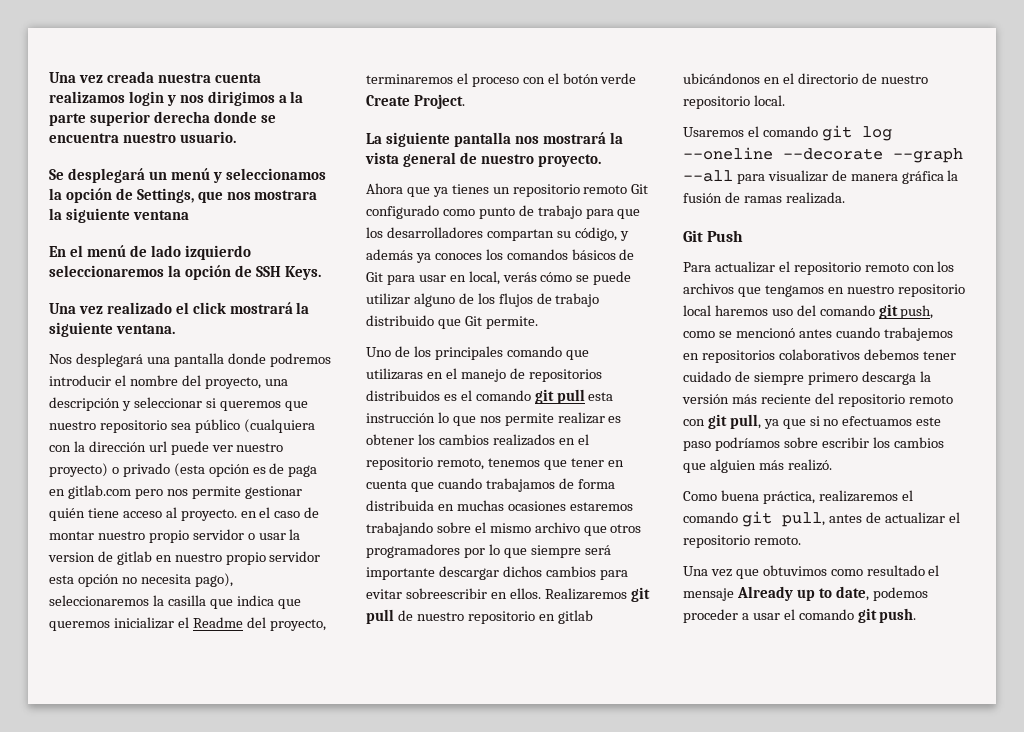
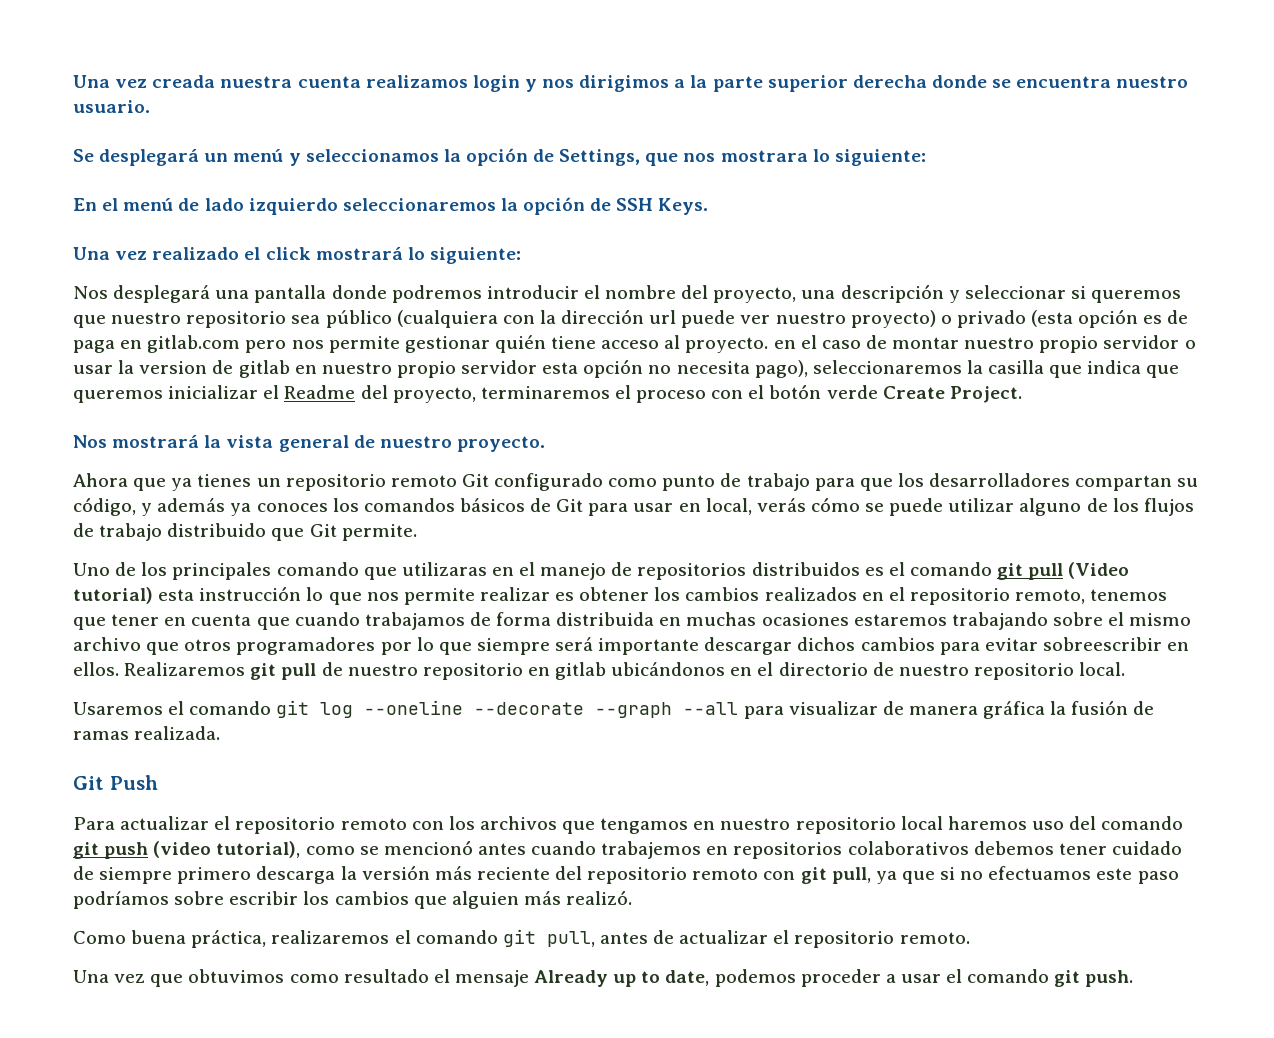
- Se desplegará un menú y seleccionamos la opción de Settings, que nos mostrara la siguiente ventana
+ Se desplegará un menú y seleccionamos la opción de Settings, que nos mostrara lo siguiente:
- Una vez realizado el click mostrará la siguiente ventana.
+ Una vez realizado el click mostrará lo siguiente:
- La siguiente pantalla nos mostrará la vista general de nuestro proyecto.
+ Nos mostrará la vista general de nuestro proyecto.
- Uno de los principales comando que utilizaras en el manejo de repositorios distribuidos es el comando git pull esta instrucción lo que nos permite realizar es obtener los cambios realizados en el repositorio remoto, tenemos que tener en cuenta que cuando trabajamos de forma distribuida en muchas ocasiones estaremos trabajando sobre el mismo archivo que otros programadores por lo que siempre será importante descargar dichos cambios para evitar sobreescribir en ellos.
+ Uno de los principales comando que utilizaras en el manejo de repositorios distribuidos es el comando git pull (Video tutorial) esta instrucción lo que nos permite realizar es obtener los cambios realizados en el repositorio remoto, tenemos que tener en cuenta que cuando trabajamos de forma distribuida en muchas ocasiones estaremos trabajando sobre el mismo archivo que otros programadores por lo que siempre será importante descargar dichos cambios para evitar sobreescribir en ellos.
- Para actualizar el repositorio remoto con los archivos que tengamos en nuestro repositorio local haremos uso del comando git push, como se mencionó antes cuando trabajemos en repositorios colaborativos debemos tener cuidado de siempre primero descarga la versión más reciente del repositorio remoto con git pull, ya que si no efectuamos este paso podríamos sobre escribir los cambios que alguien más realizó.
+ Para actualizar el repositorio remoto con los archivos que tengamos en nuestro repositorio local haremos uso del comando git push (video tutorial), como se mencionó antes cuando trabajemos en repositorios colaborativos debemos tener cuidado de siempre primero descarga la versión más reciente del repositorio remoto con git pull, ya que si no efectuamos este paso podríamos sobre escribir los cambios que alguien más realizó.

